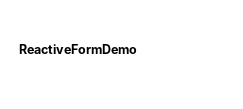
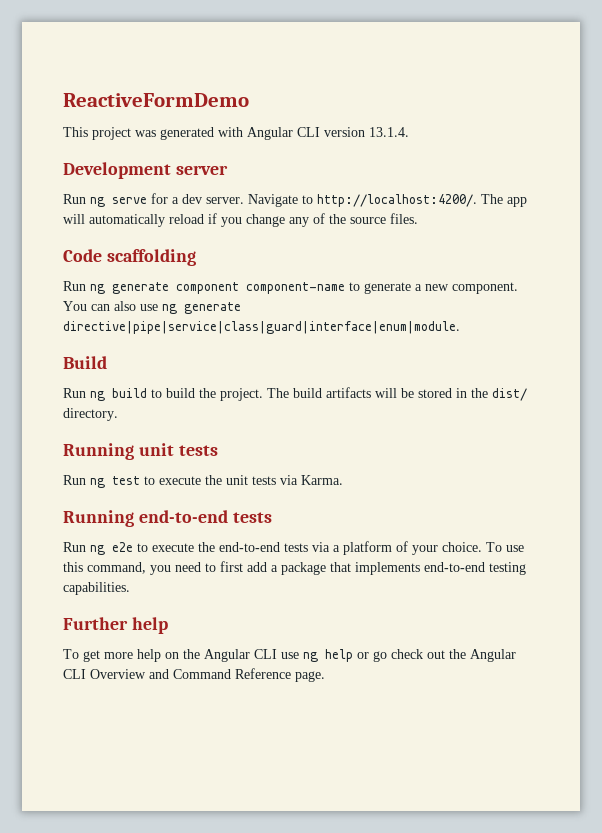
+ This project was generated with Angular CLI version 13.1.4.
+ Development server
+ Run ng serve for a dev server. Navigate to http://localhost:4200/. The app will automatically reload if you change any of the source files.
+ Code scaffolding
+ Run ng generate component component-name to generate a new component. You can also use ng generate directive|pipe|service|class|guard|interface|enum|module.
+ Build
+ Run ng build to build the project. The build artifacts will be stored in the dist/ directory.
+ Running unit tests
+ Run ng test to execute the unit tests via Karma.
+ Running end-to-end tests
+ Run ng e2e to execute the end-to-end tests via a platform of your choice. To use this command, you need to first add a package that implements end-to-end testing capabilities.
+ Further help
+ To get more help on the Angular CLI use ng help or go check out the Angular CLI Overview and Command Reference page.

